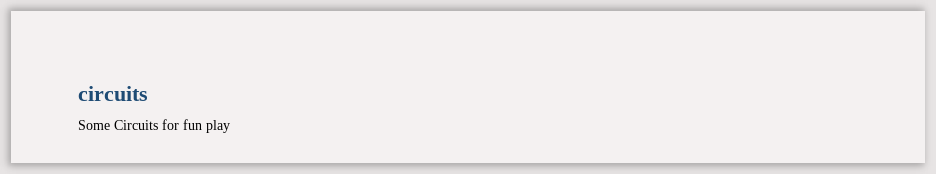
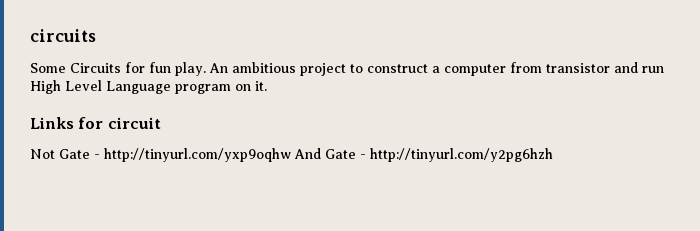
- Some Circuits for fun play
+ Some Circuits for fun play. An ambitious project to construct a computer from transistor and run High Level Language program on it.
+ Links for circuit
+ Not Gate - http://tinyurl.com/yxp9oqhw And Gate - http://tinyurl.com/y2pg6hzh

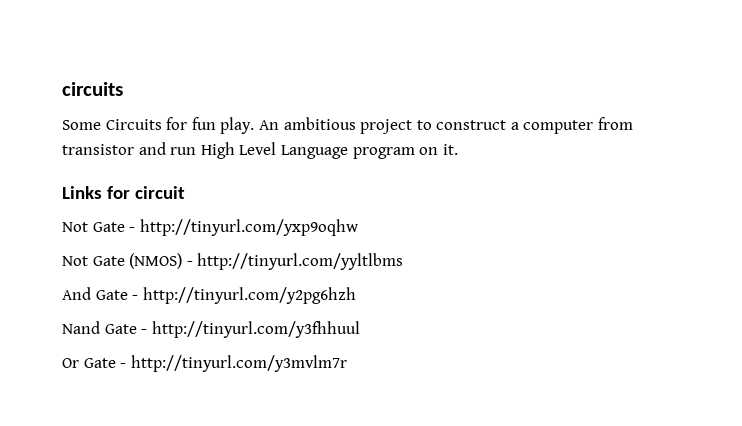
- Not Gate - http://tinyurl.com/yxp9oqhw And Gate - http://tinyurl.com/y2pg6hzh
+ Not Gate - http://tinyurl.com/yxp9oqhw
+ Not Gate (NMOS) - http://tinyurl.com/yyltlbms
+ And Gate - http://tinyurl.com/y2pg6hzh
+ Nand Gate - http://tinyurl.com/y3fhhuul
+ Or Gate - http://tinyurl.com/y3mvlm7r

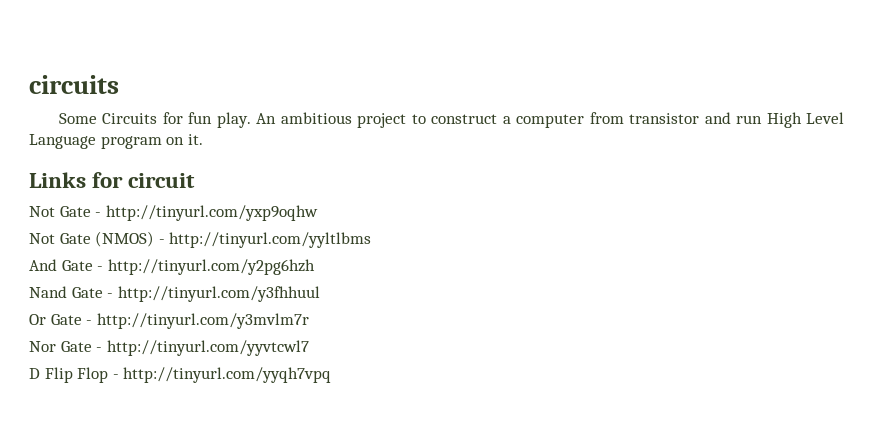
+ Nor Gate - http://tinyurl.com/yyvtcwl7
+ D Flip Flop - http://tinyurl.com/yyqh7vpq

